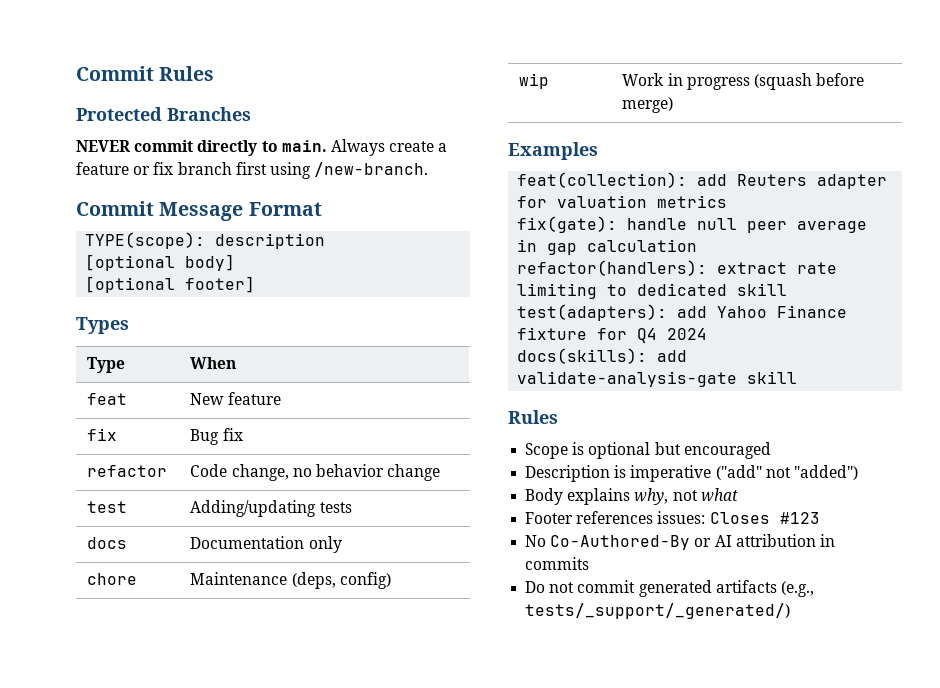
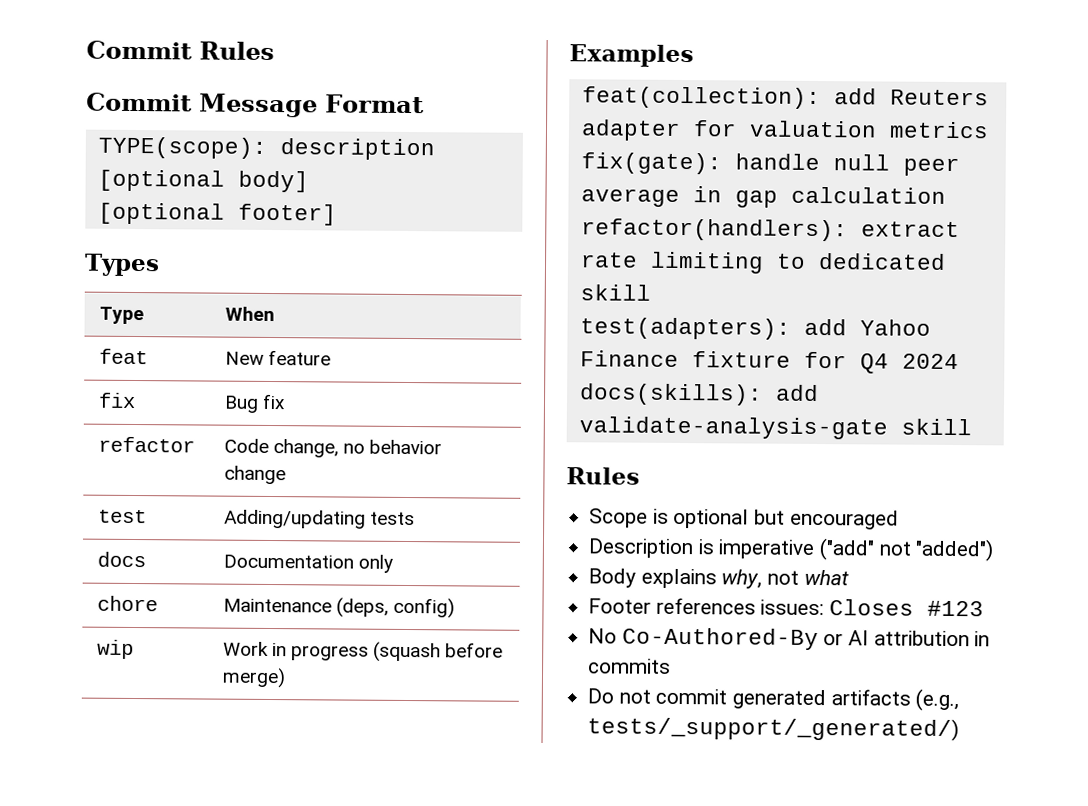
- Protected Branches
- NEVER commit directly to main. Always create a feature or fix branch first using /new-branch.

